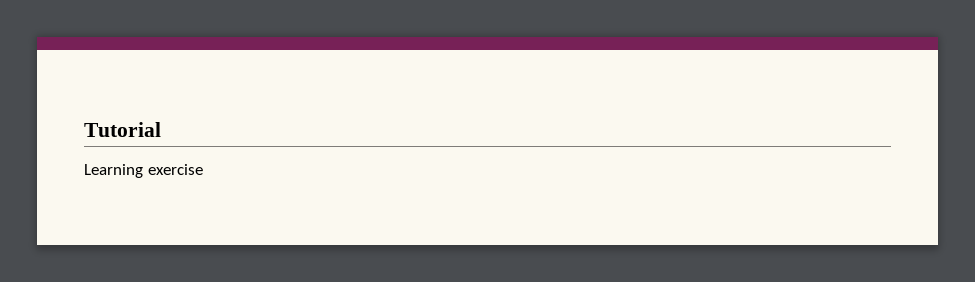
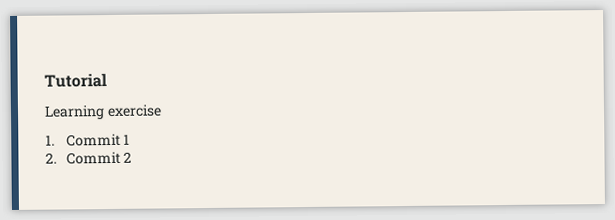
+ 1. Commit 1
+ 2. Commit 2

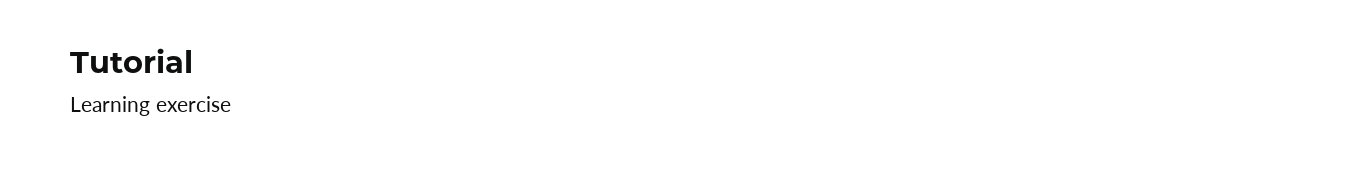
- 1. Commit 1
- 2. Commit 2

